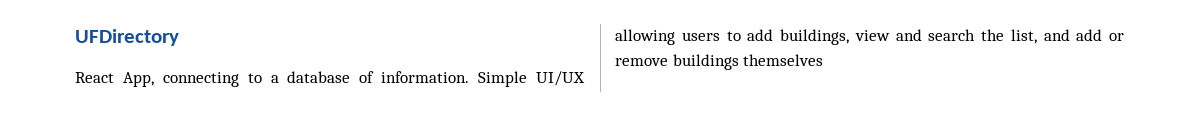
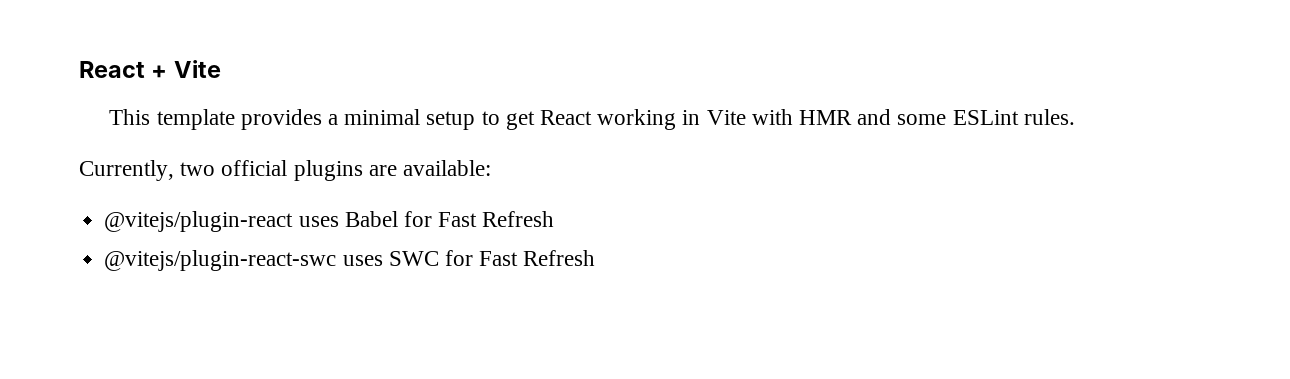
- UFDirectory
- React App, connecting to a database of information. Simple UI/UX allowing users to add buildings, view and search the list, and add or remove buildings themselves
+ React + Vite
+ This template provides a minimal setup to get React working in Vite with HMR and some ESLint rules.
+ Currently, two official plugins are available:
+ @vitejs/plugin-react uses Babel for Fast Refresh
+ @vitejs/plugin-react-swc uses SWC for Fast Refresh

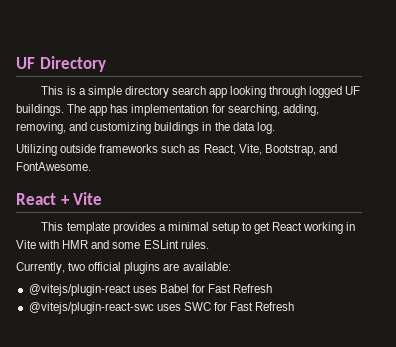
+ UF Directory
+ This is a simple directory search app looking through logged UF buildings. The app has implementation for searching, adding, removing, and customizing buildings in the data log.
+ Utilizing outside frameworks such as React, Vite, Bootstrap, and FontAwesome.

